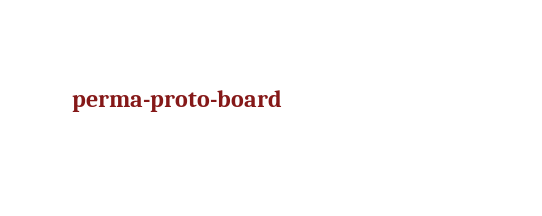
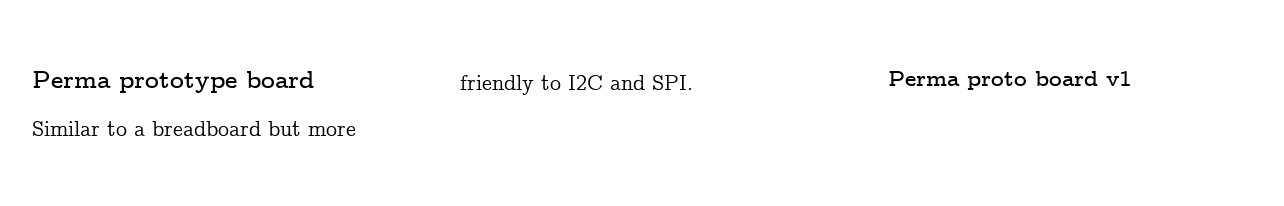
- perma-proto-board
+ Perma prototype board
+ Similar to a breadboard but more friendly to I2C and SPI.
+ Perma proto board v1

